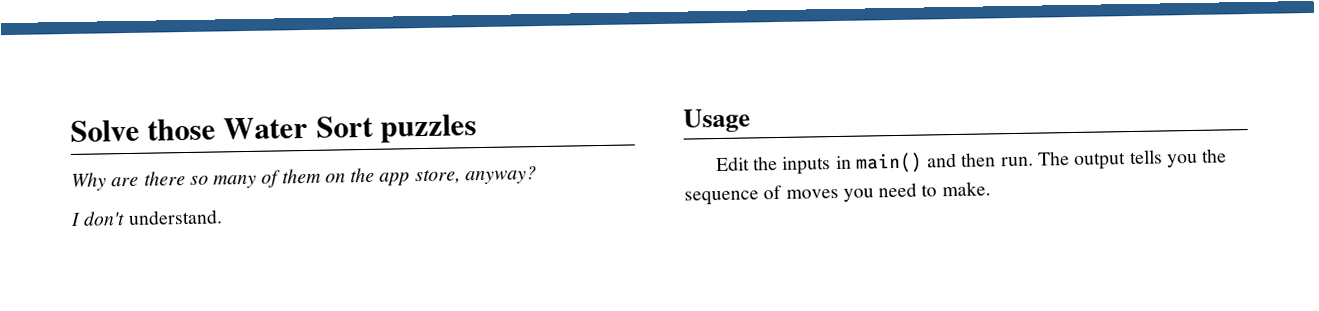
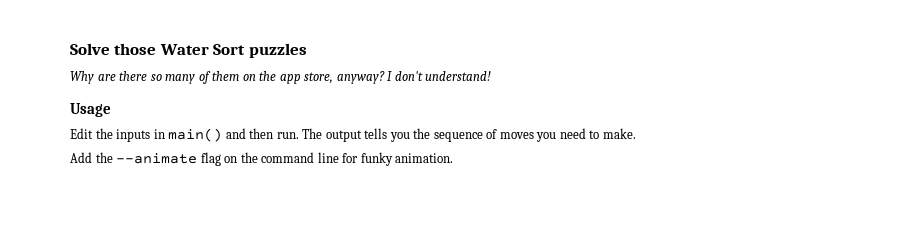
- Why are there so many of them on the app store, anyway?
- I don't understand.
+ Why are there so many of them on the app store, anyway? I don't understand!
+ Add the --animate flag on the command line for funky animation.

